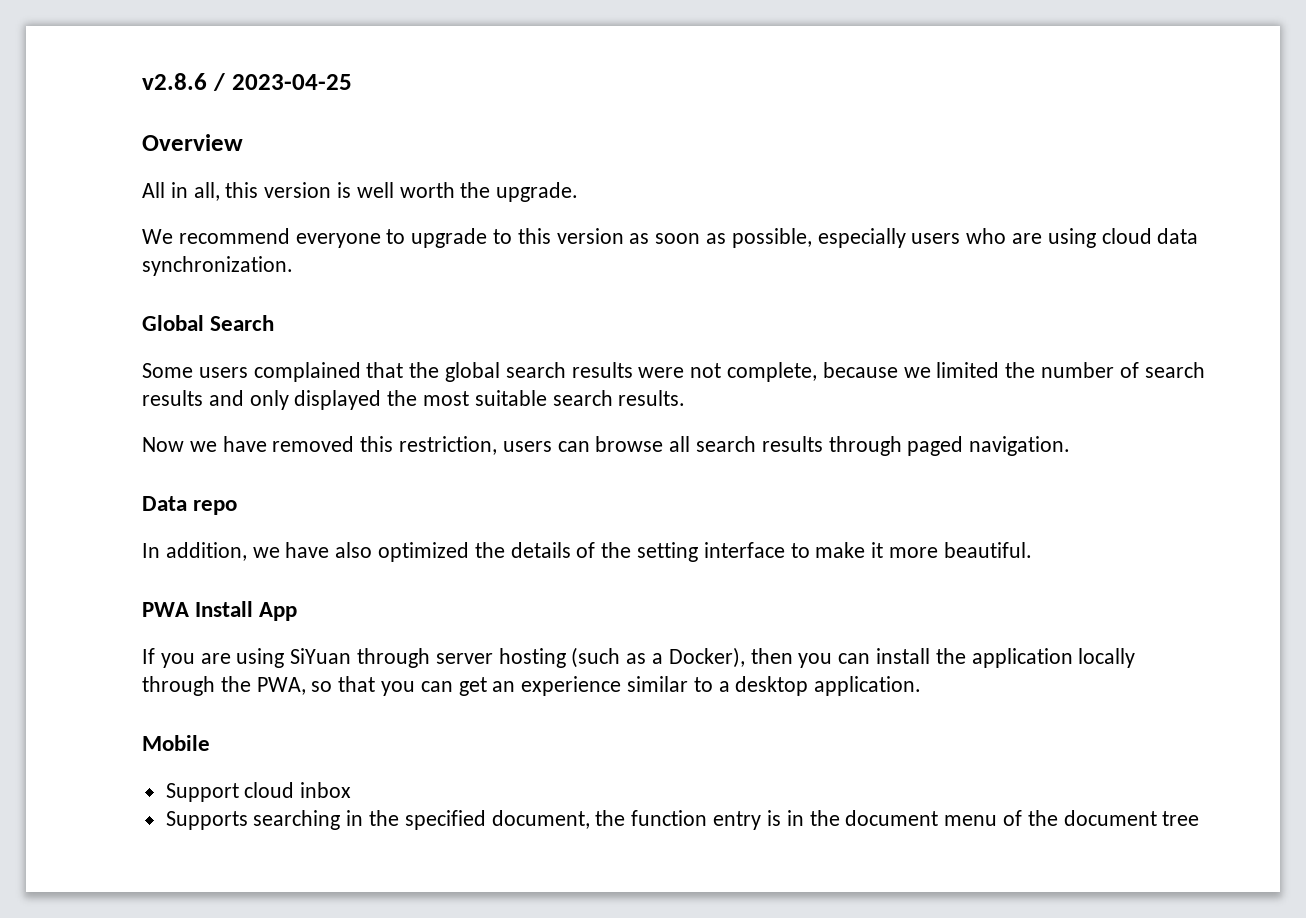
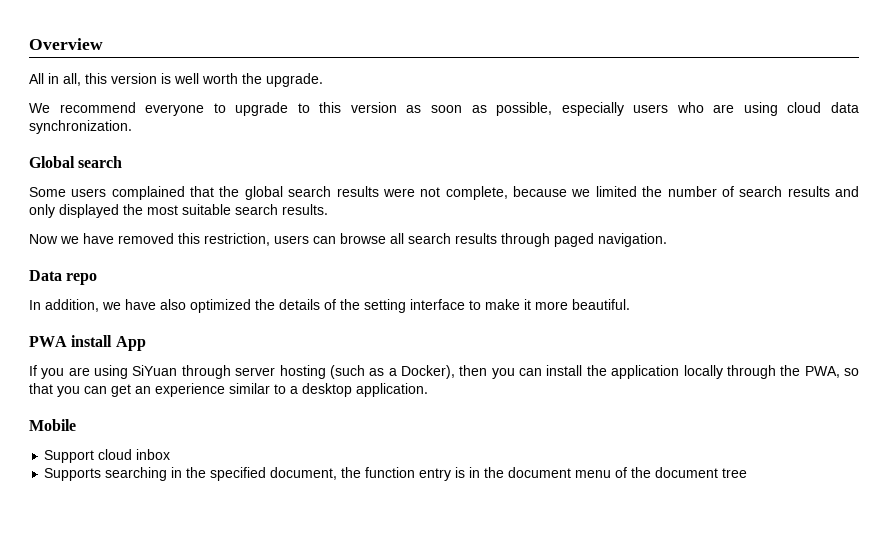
- v2.8.6 / 2023-04-25
- Global Search
+ Global search
- PWA Install App
+ PWA install App

